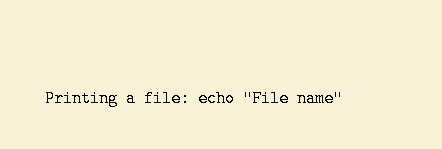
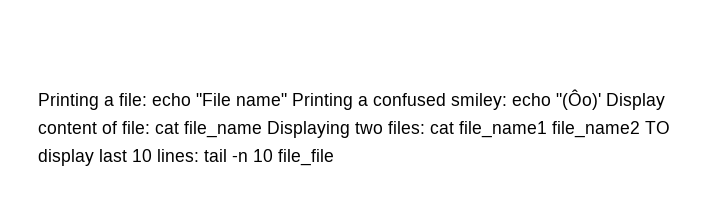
- Printing a file: echo "File name"
+ Printing a file: echo "File name" Printing a confused smiley: echo "(Ôo)' Display content of file: cat file_name Displaying two files: cat file_name1 file_name2 TO display last 10 lines: tail -n 10 file_file

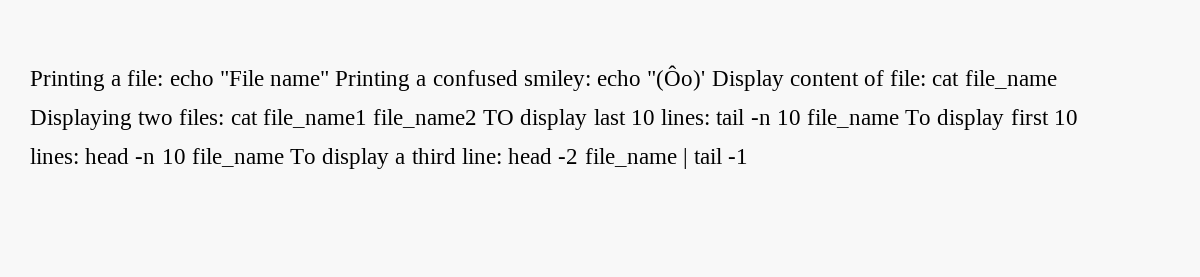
- Printing a file: echo "File name" Printing a confused smiley: echo "(Ôo)' Display content of file: cat file_name Displaying two files: cat file_name1 file_name2 TO display last 10 lines: tail -n 10 file_file
+ Printing a file: echo "File name" Printing a confused smiley: echo "(Ôo)' Display content of file: cat file_name Displaying two files: cat file_name1 file_name2 TO display last 10 lines: tail -n 10 file_name To display first 10 lines: head -n 10 file_name To display a third line: head -2 file_name | tail -1

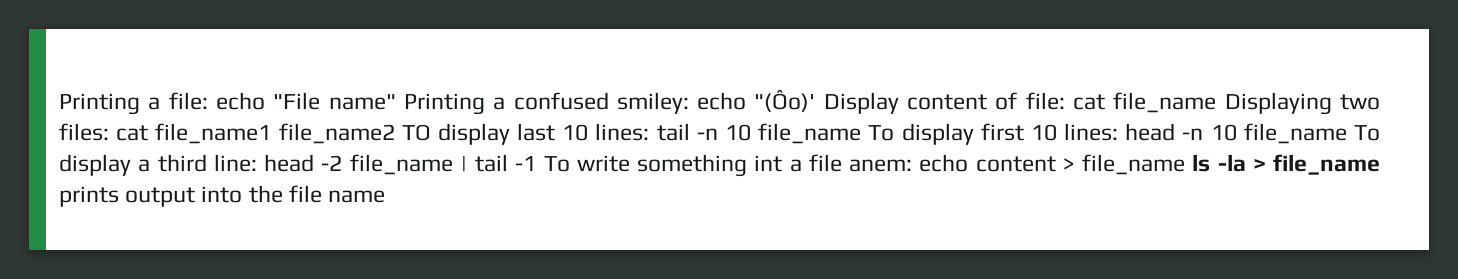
- Printing a file: echo "File name" Printing a confused smiley: echo "(Ôo)' Display content of file: cat file_name Displaying two files: cat file_name1 file_name2 TO display last 10 lines: tail -n 10 file_name To display first 10 lines: head -n 10 file_name To display a third line: head -2 file_name | tail -1
+ Printing a file: echo "File name" Printing a confused smiley: echo "(Ôo)' Display content of file: cat file_name Displaying two files: cat file_name1 file_name2 TO display last 10 lines: tail -n 10 file_name To display first 10 lines: head -n 10 file_name To display a third line: head -2 file_name | tail -1 To write something int a file anem: echo content > file_name ls -la > file_name prints output into the file name

